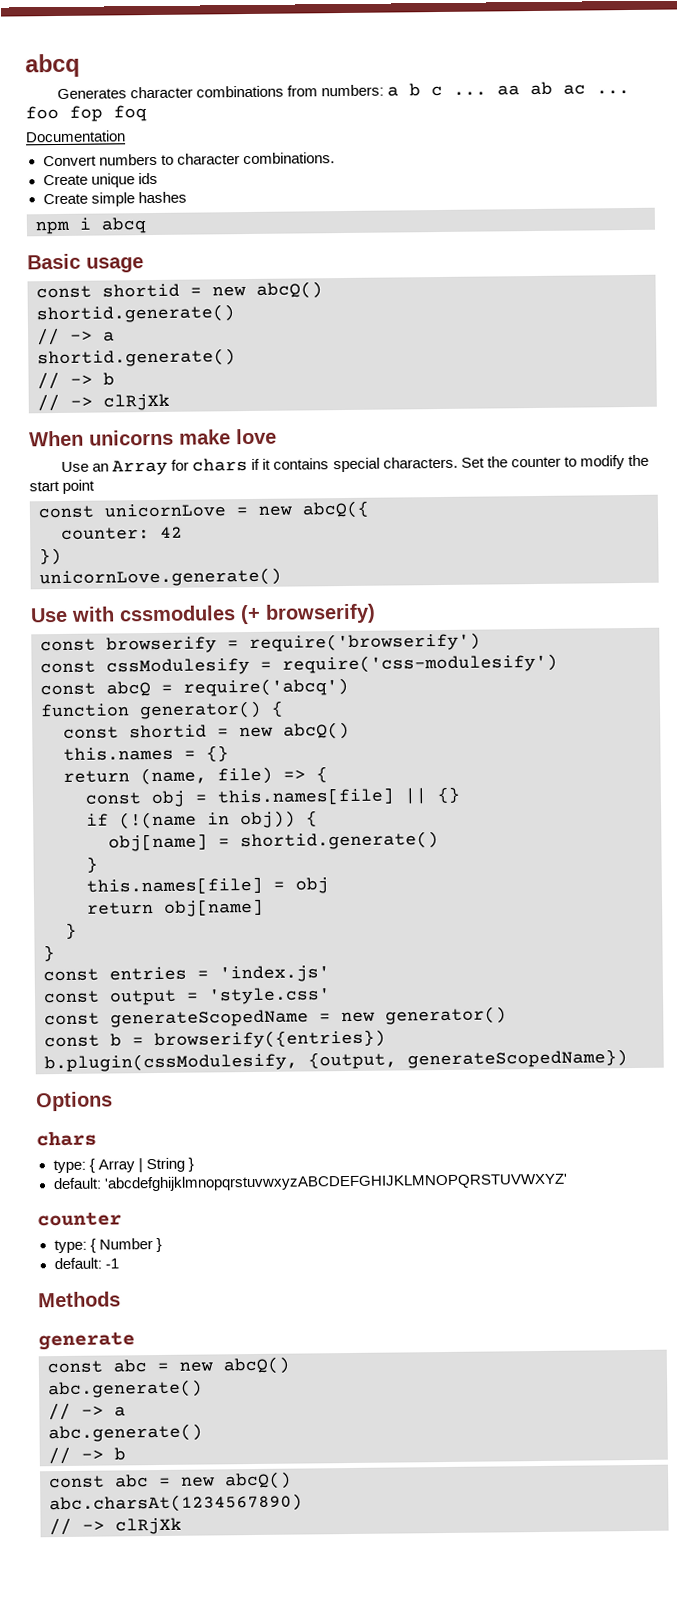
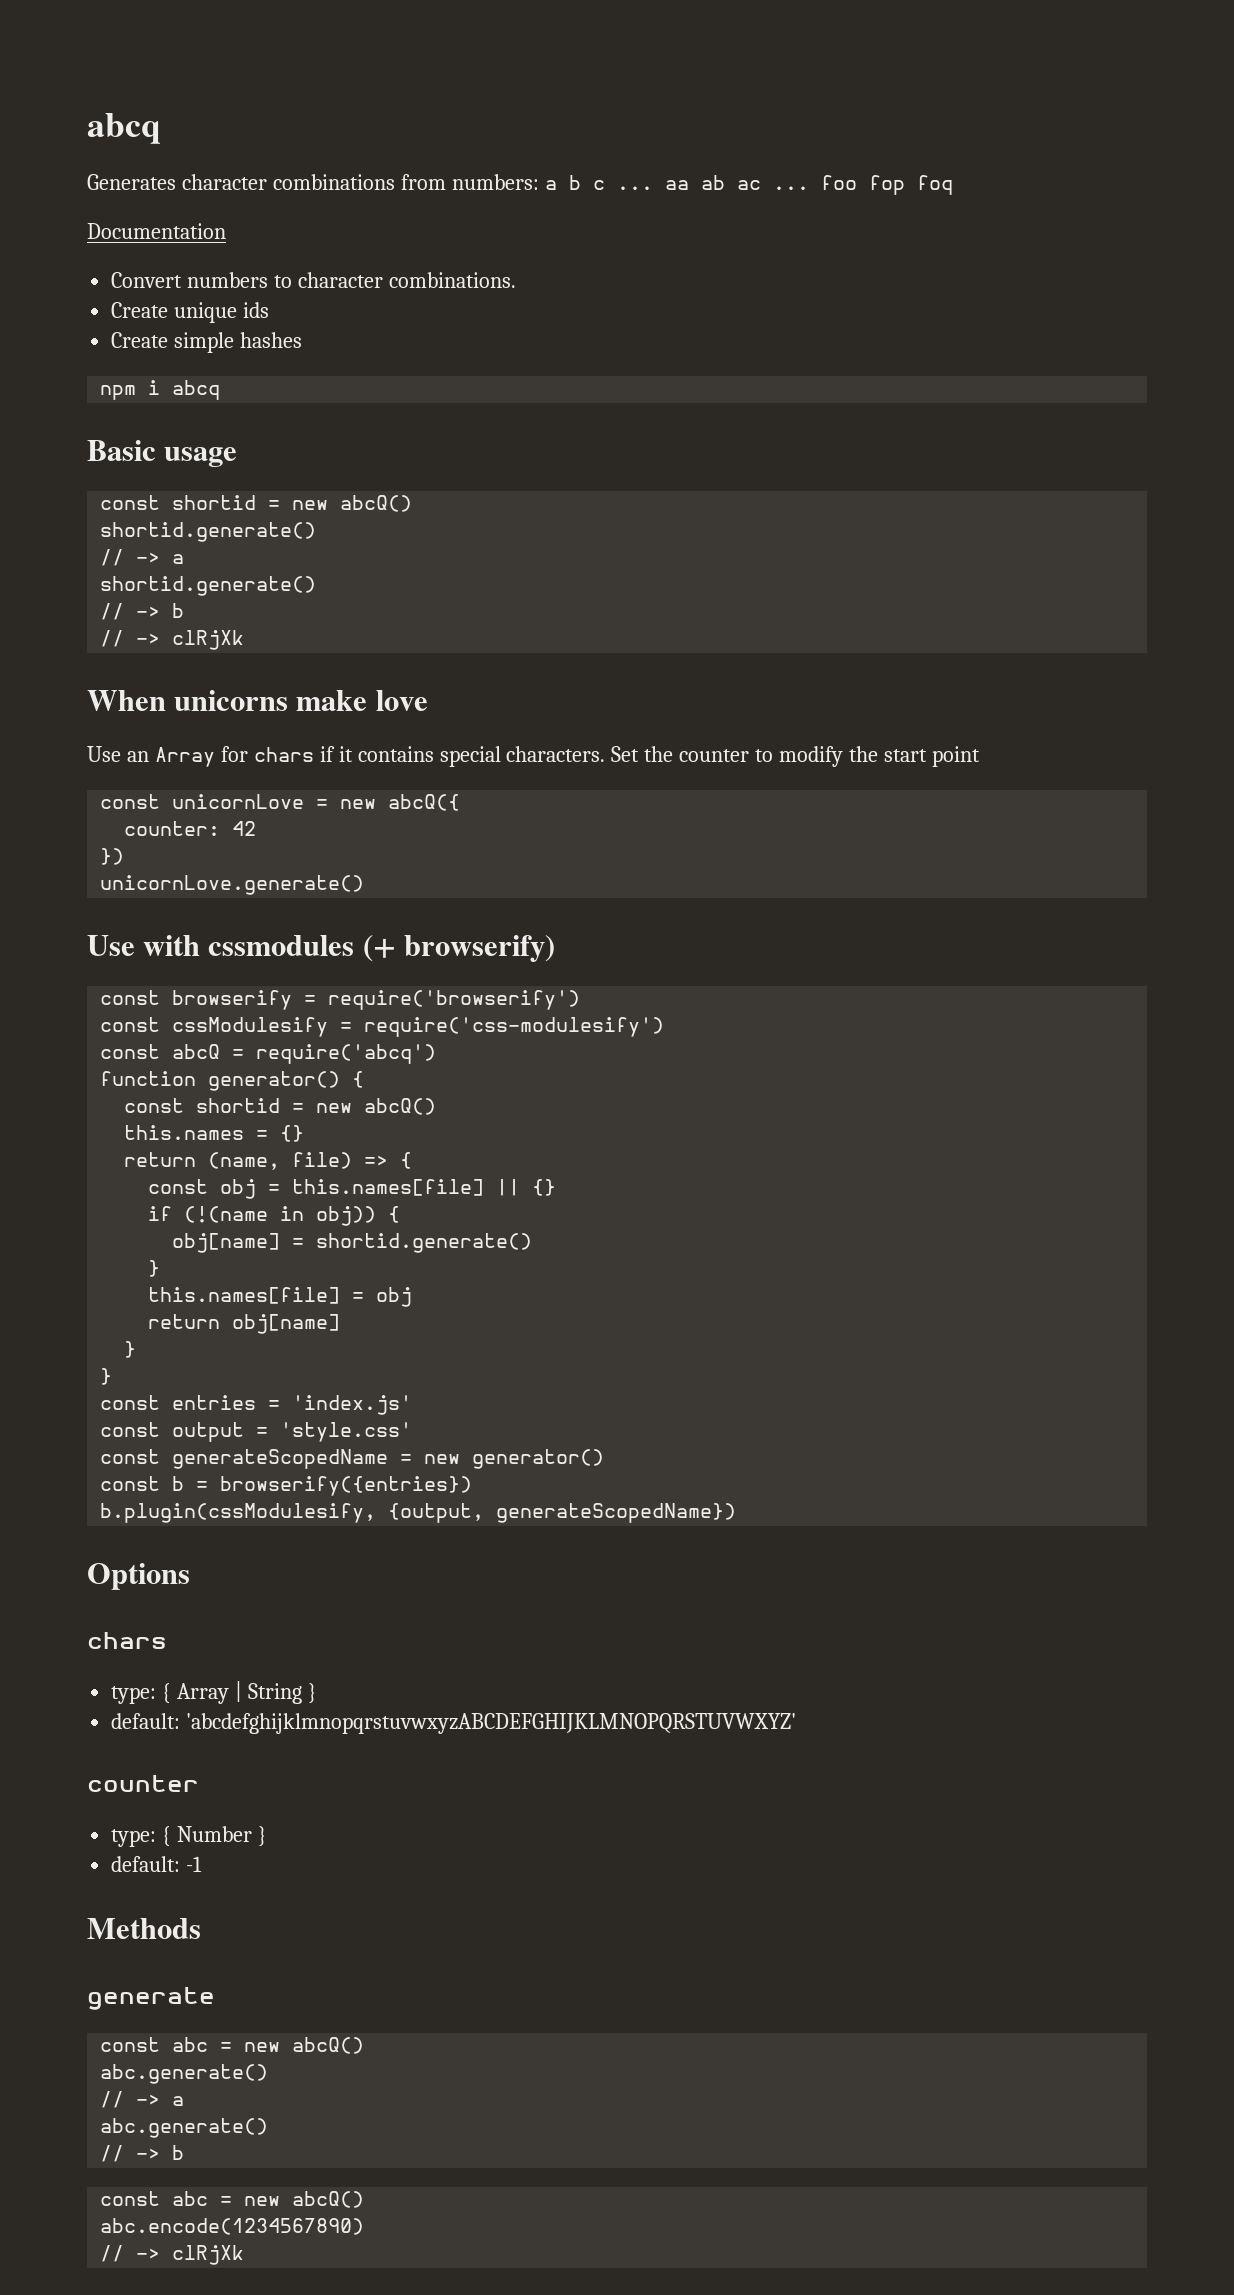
- abc.charsAt(1234567890)
+ abc.encode(1234567890)

